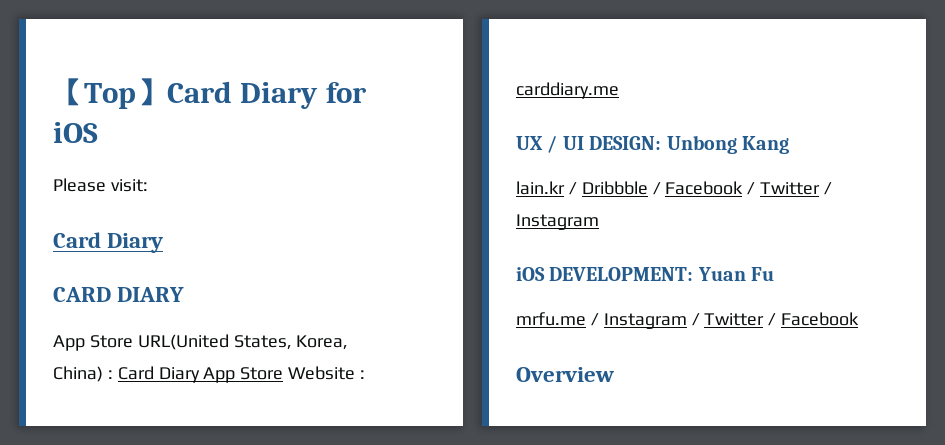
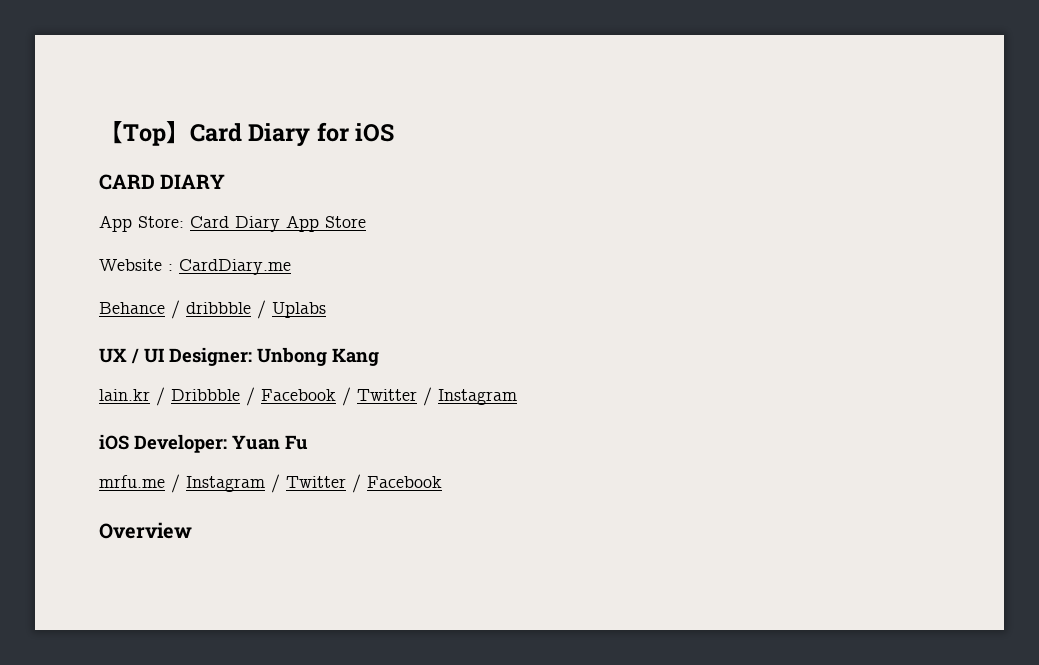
- Please visit:
- Card Diary
- App Store URL(United States, Korea, China) : Card Diary App Store Website : carddiary.me
+ App Store: Card Diary App Store
+ Website : CardDiary.me
+ Behance / dribbble / Uplabs
- UX / UI DESIGN: Unbong Kang
+ UX / UI Designer: Unbong Kang
- iOS DEVELOPMENT: Yuan Fu
+ iOS Developer: Yuan Fu

